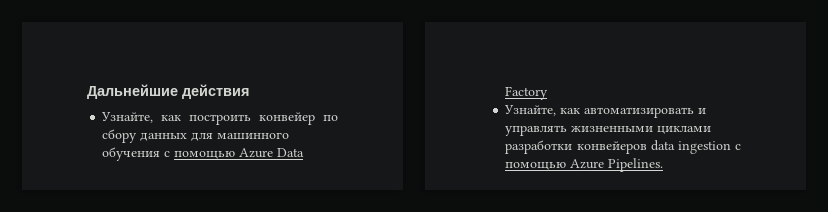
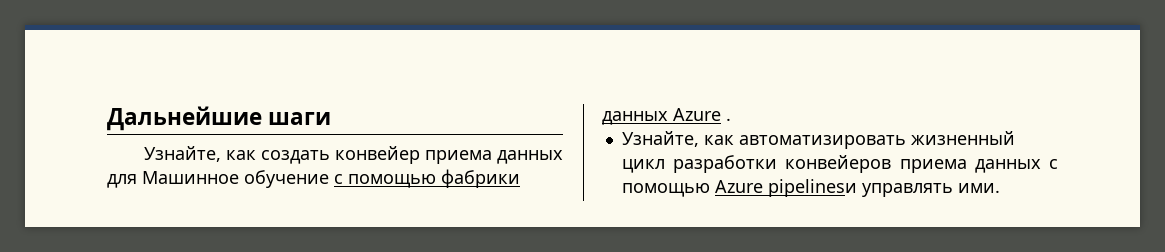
- Дальнейшие действия
- Узнайте, как построить конвейер по сбору данных для машинного обучения с помощью Azure Data Factory
- Узнайте, как автоматизировать и управлять жизненными циклами разработки конвейеров data ingestion с помощью Azure Pipelines.
+ Дальнейшие шаги
+ Узнайте, как создать конвейер приема данных для Машинное обучение с помощью фабрики данных Azure .
+ Узнайте, как автоматизировать жизненный цикл разработки конвейеров приема данных с помощью Azure pipelinesи управлять ими.

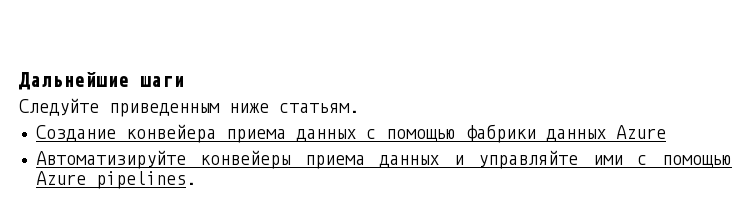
- Узнайте, как создать конвейер приема данных для Машинное обучение с помощью фабрики данных Azure .
- Узнайте, как автоматизировать жизненный цикл разработки конвейеров приема данных с помощью Azure pipelinesи управлять ими.
+ Следуйте приведенным ниже статьям.
+ Создание конвейера приема данных с помощью фабрики данных Azure
+ Автоматизируйте конвейеры приема данных и управляйте ими с помощью Azure pipelines.

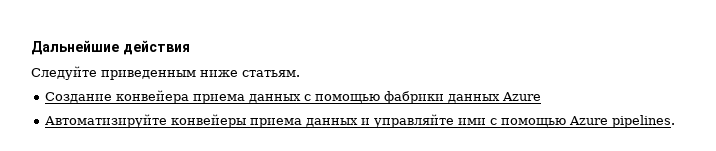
- Дальнейшие шаги
+ Дальнейшие действия

